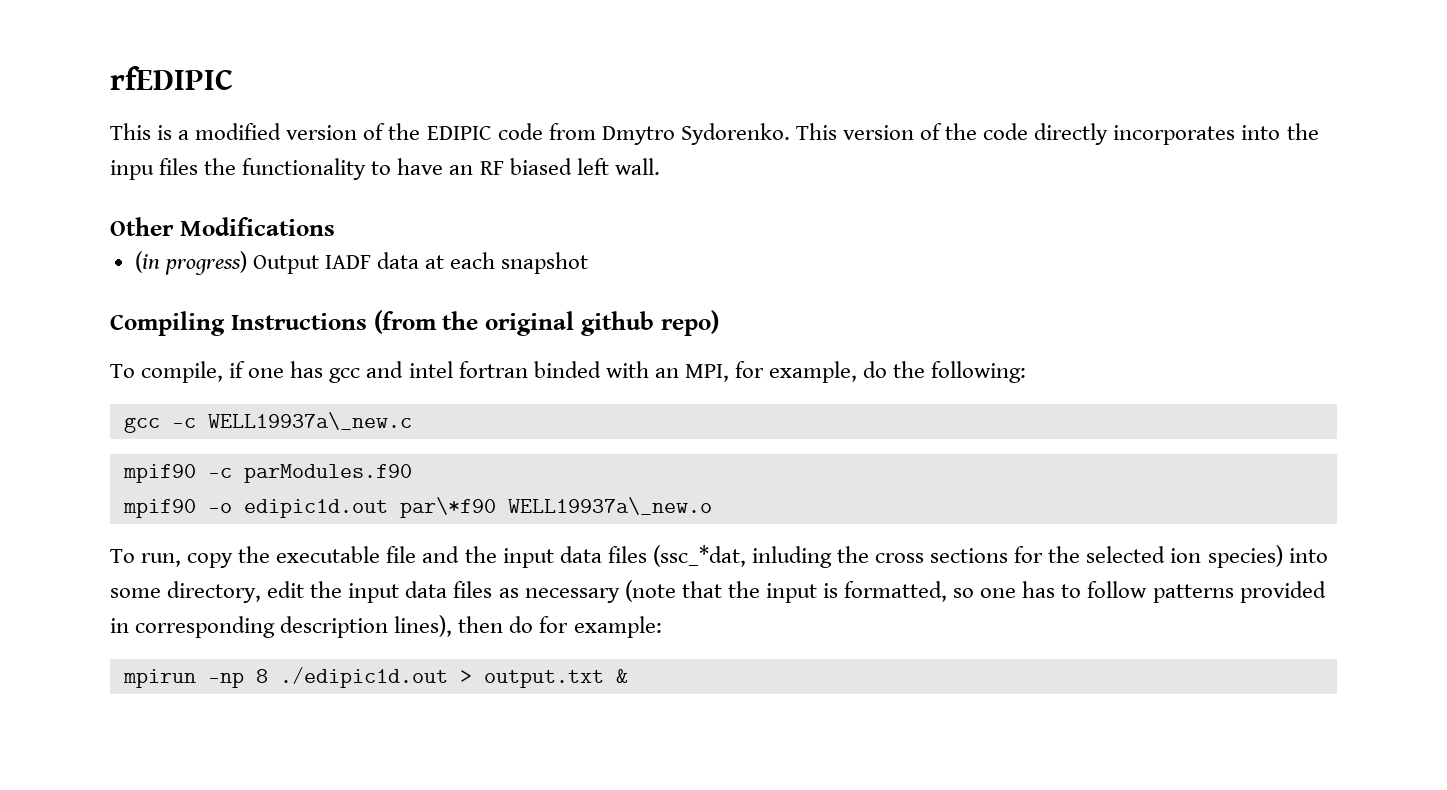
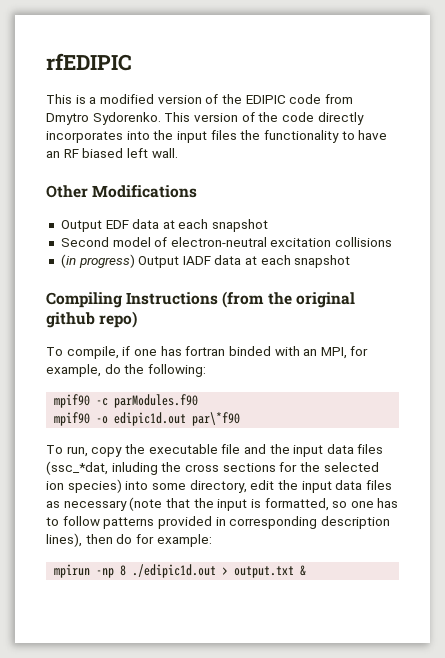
- This version of the code directly incorporates into the inpu files the functionality to have an RF biased left wall.
+ This version of the code directly incorporates into the input files the functionality to have an RF biased left wall.
+ Output EDF data at each snapshot
+ Second model of electron-neutral excitation collisions
- To compile, if one has gcc and intel fortran binded with an MPI, for example, do the following:
+ To compile, if one has fortran binded with an MPI, for example, do the following:
- gcc -c WELL19937a\_new.c
- mpif90 -o edipic1d.out par\*f90 WELL19937a\_new.o
+ mpif90 -o edipic1d.out par\*f90

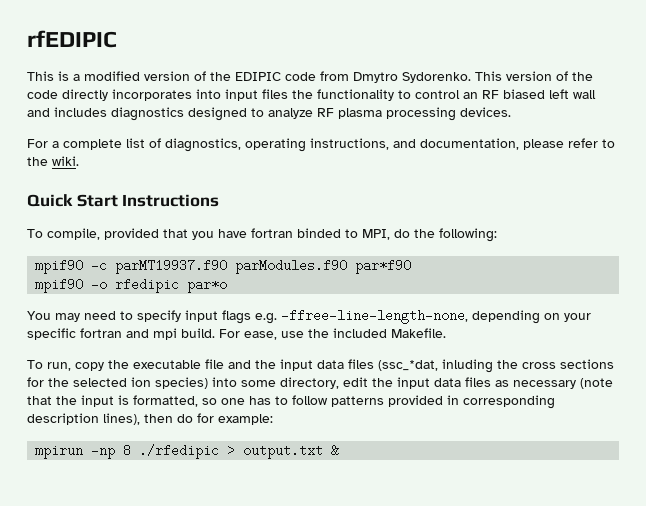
- This version of the code directly incorporates into the input files the functionality to have an RF biased left wall.
- Other Modifications
- Output EDF data at each snapshot
- Second model of electron-neutral excitation collisions
- (in progress) Output IADF data at each snapshot
- Compiling Instructions (from the original github repo)
- To compile, if one has fortran binded with an MPI, for example, do the following:
+ This version of the code directly incorporates into input files the functionality to control an RF biased left wall and includes diagnostics designed to analyze RF plasma processing devices.
+ For a complete list of diagnostics, operating instructions, and documentation, please refer to the wiki.
+ Quick Start Instructions
+ To compile, provided that you have fortran binded to MPI, do the following:
- mpif90 -c parModules.f90
+ mpif90 -c parMT19937.f90 parModules.f90 par*f90
- mpif90 -o edipic1d.out par\*f90
+ mpif90 -o rfedipic par*o
+ You may need to specify input flags e.g. -ffree-line-length-none, depending on your specific fortran and mpi build. For ease, use the included Makefile.
- mpirun -np 8 ./edipic1d.out > output.txt &
+ mpirun -np 8 ./rfedipic > output.txt &

